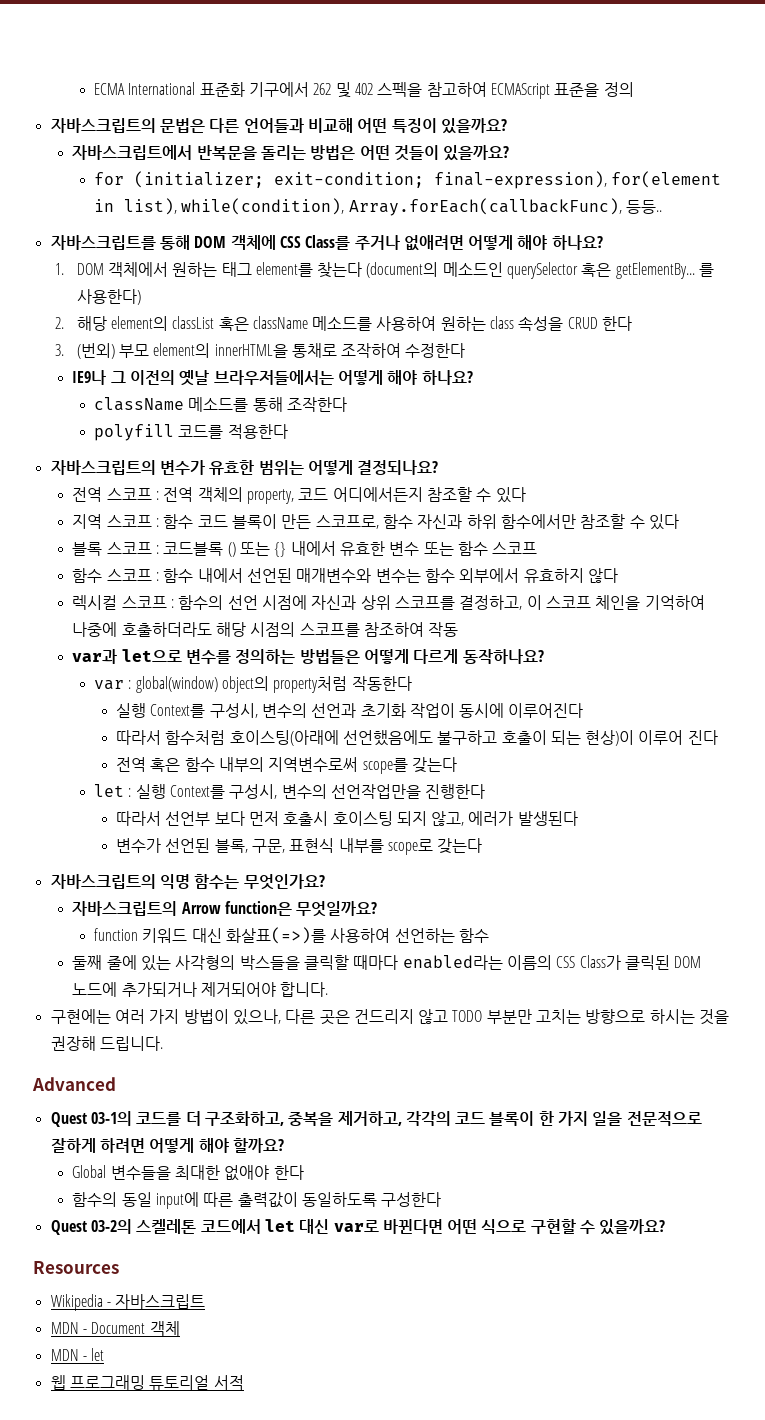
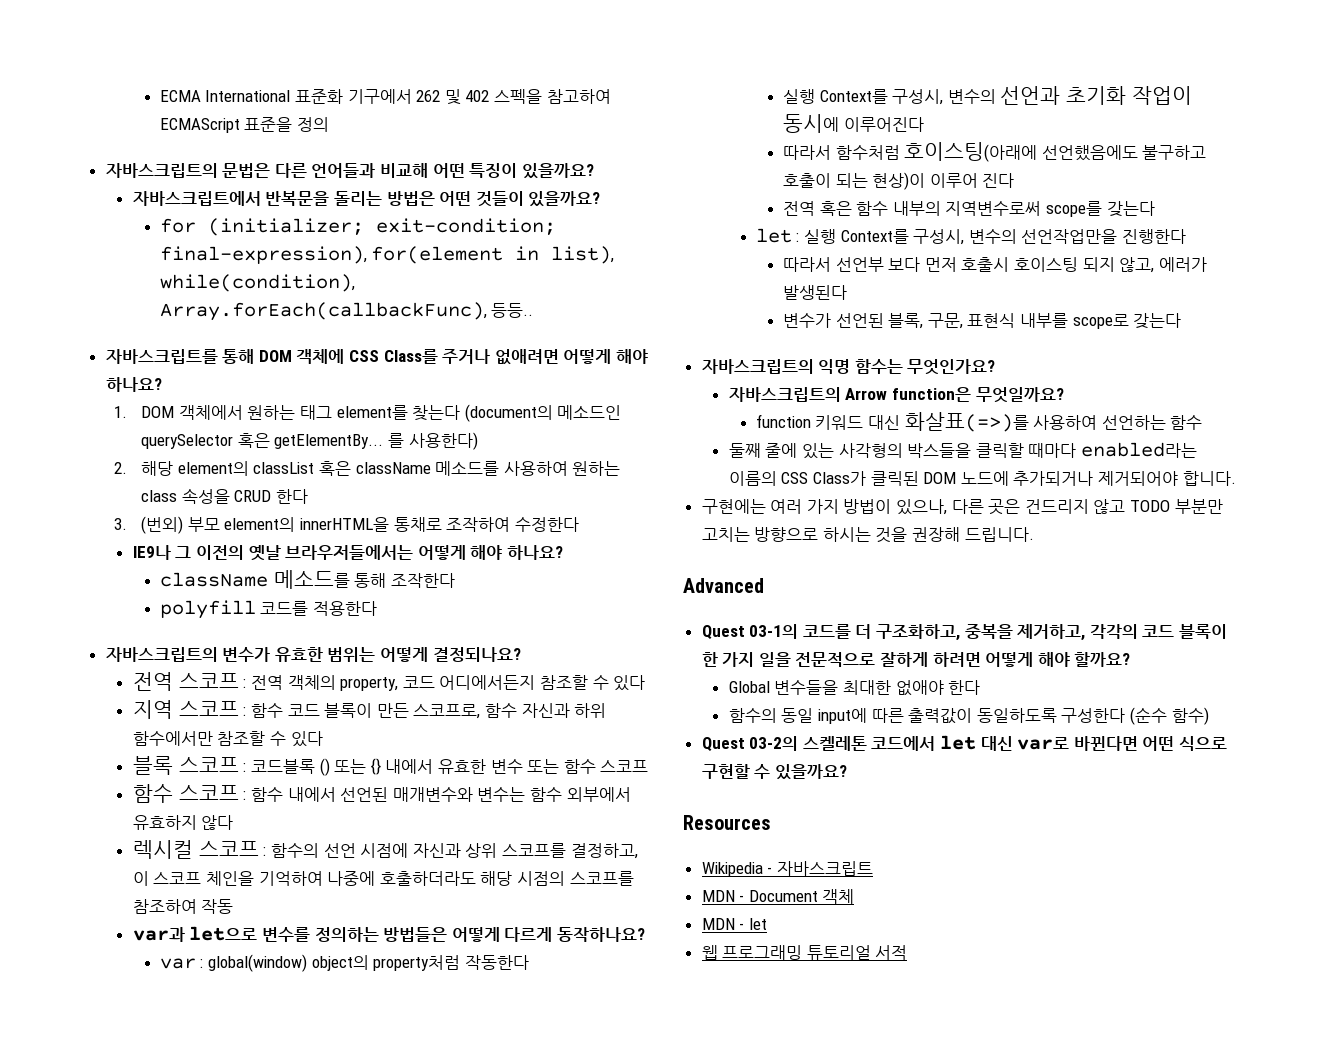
- 함수의 동일 input에 따른 출력값이 동일하도록 구성한다
+ 함수의 동일 input에 따른 출력값이 동일하도록 구성한다 (순수 함수)

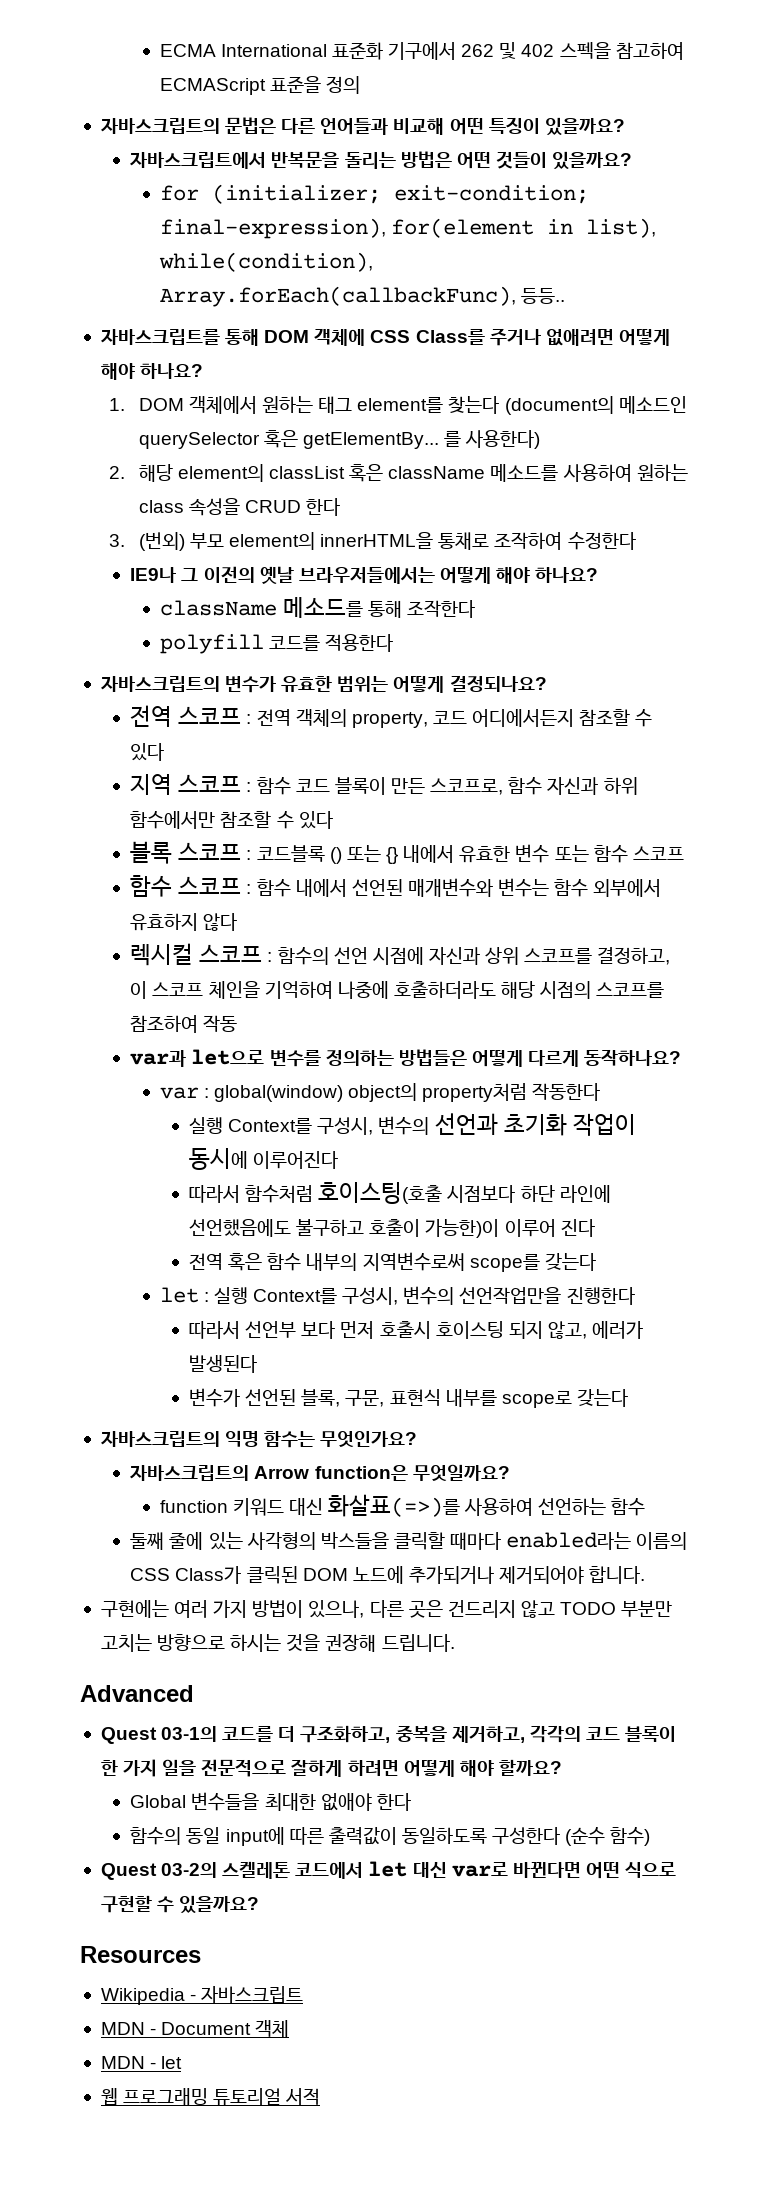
- 따라서 함수처럼 호이스팅(아래에 선언했음에도 불구하고 호출이 되는 현상)이 이루어 진다
+ 따라서 함수처럼 호이스팅(호출 시점보다 하단 라인에 선언했음에도 불구하고 호출이 가능한)이 이루어 진다

